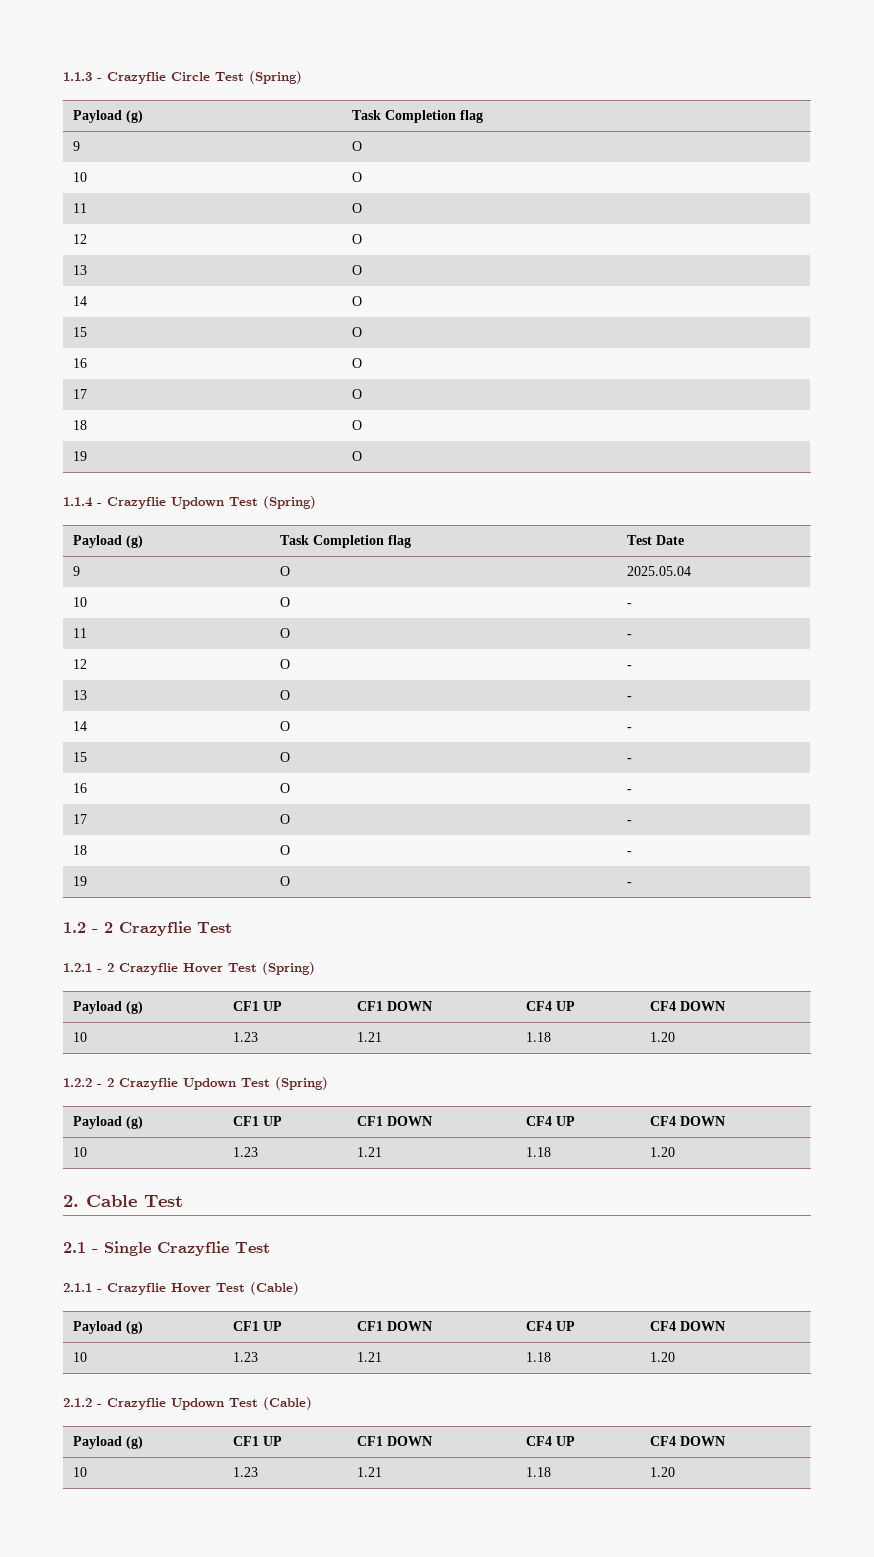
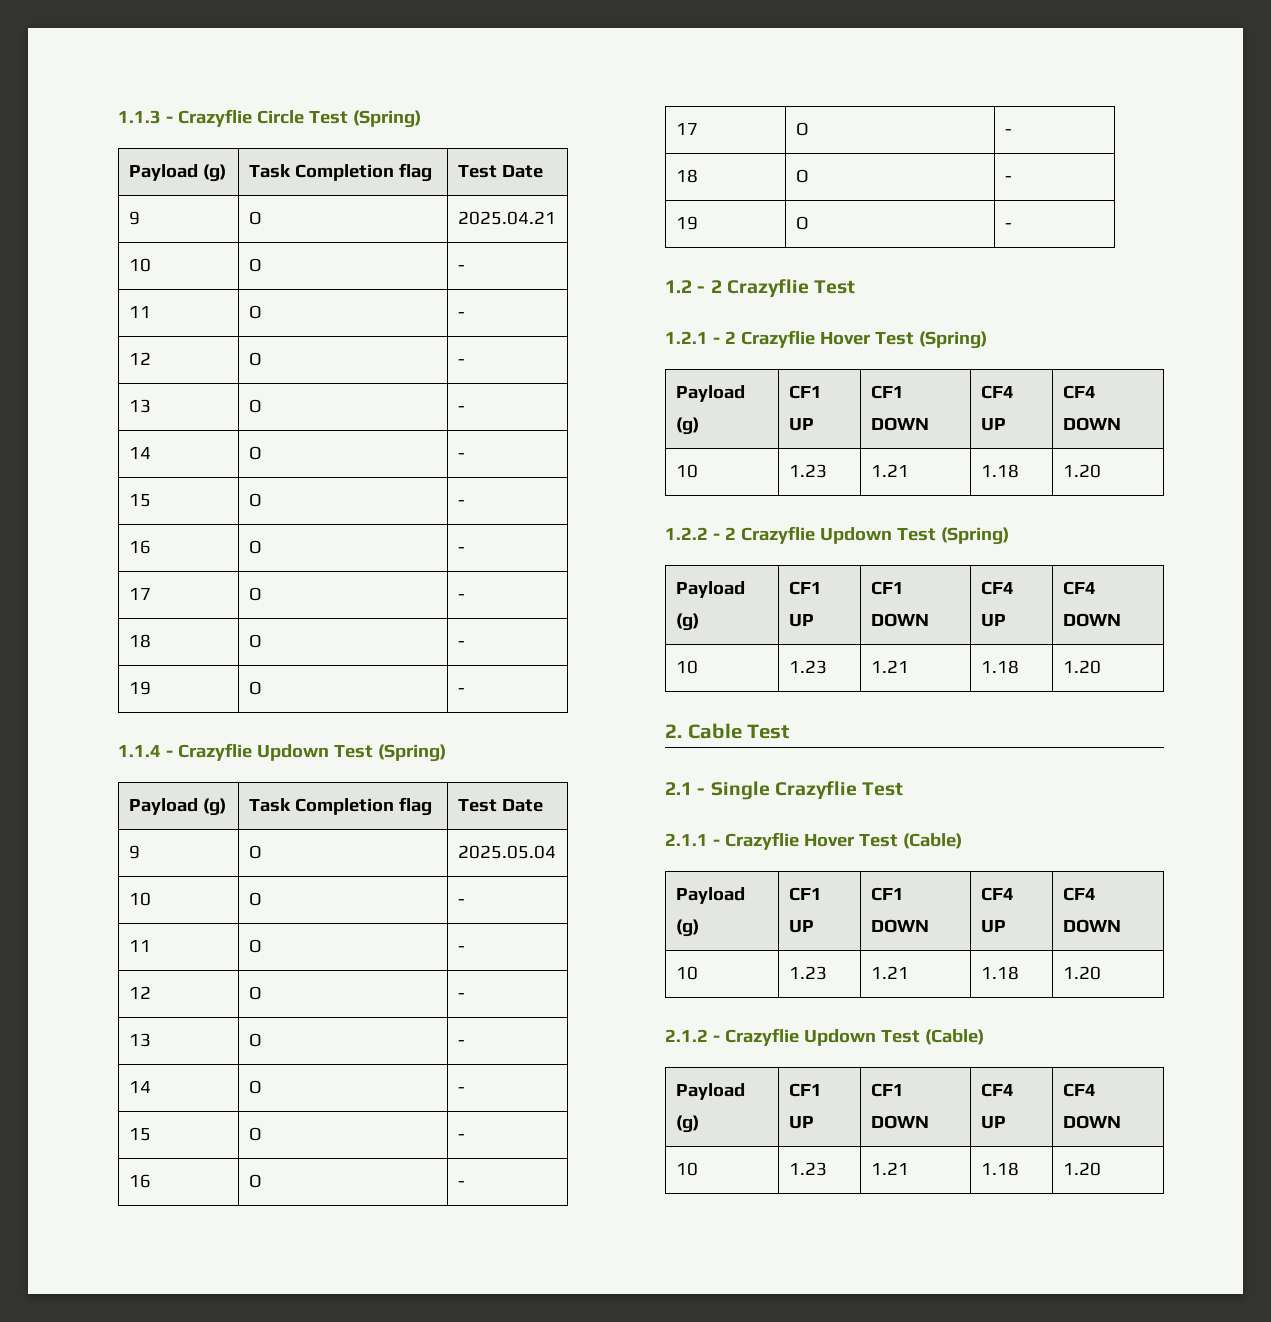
  1.1.3 - Crazyflie Circle Test (Spring)
- Payload (g) | Task Completion flag
- 9 | O
- 10 | O
- 11 | O
- 12 | O
- 13 | O
- 14 | O
- 15 | O
- 16 | O
- 17 | O
- 18 | O
- 19 | O
+ Payload (g) | Task Completion flag | Test Date
+ 9 | O | 2025.04.21
+ 10 | O | -
+ 11 | O | -
+ 12 | O | -
+ 13 | O | -
+ 14 | O | -
+ 15 | O | -
+ 16 | O | -
+ 17 | O | -
+ 18 | O | -
+ 19 | O | -

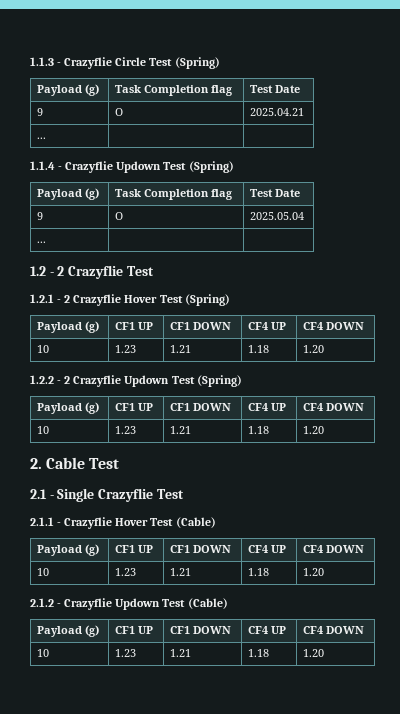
  9 | O | 2025.04.21
- 10 | O | -
- 11 | O | -
- 12 | O | -
- 13 | O | -
- 14 | O | -
- 15 | O | -
- 16 | O | -
- 17 | O | -
- 18 | O | -
- 19 | O | -
+ ... | |
  9 | O | 2025.05.04
- 10 | O | -
- 11 | O | -
- 12 | O | -
- 13 | O | -
- 14 | O | -
- 15 | O | -
- 16 | O | -
- 17 | O | -
- 18 | O | -
- 19 | O | -
+ ... | |

